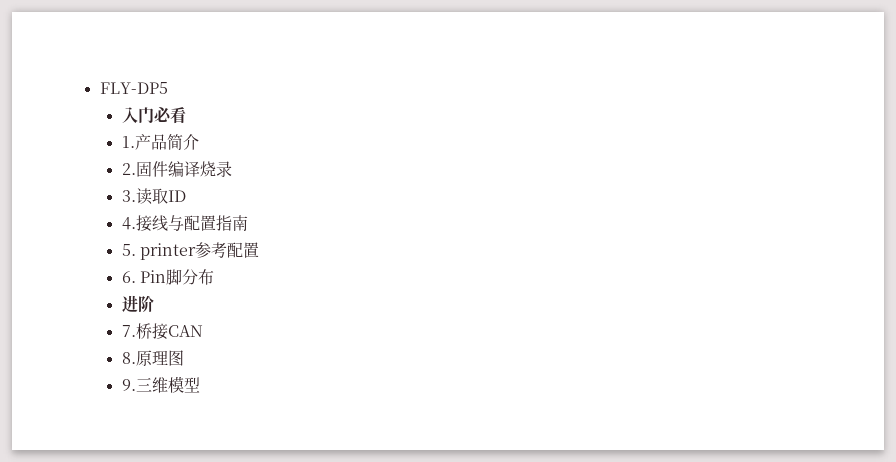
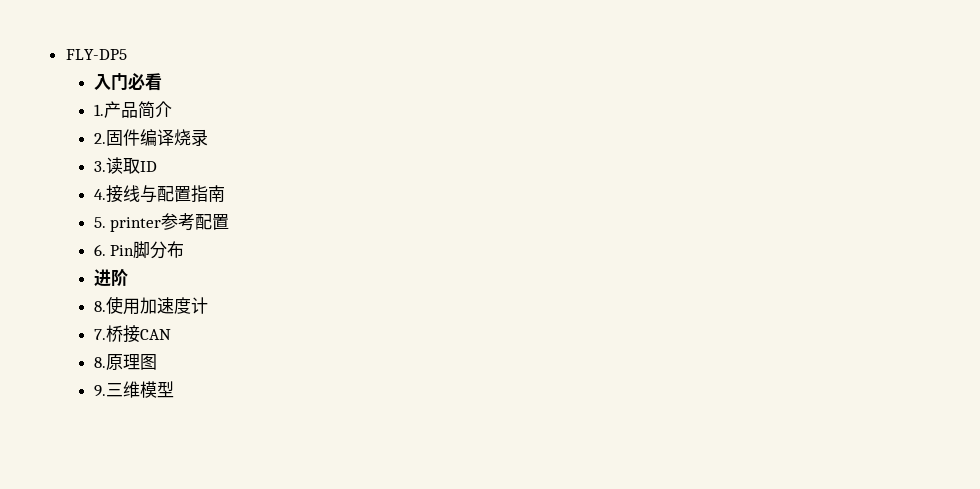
+ 8.使用加速度计

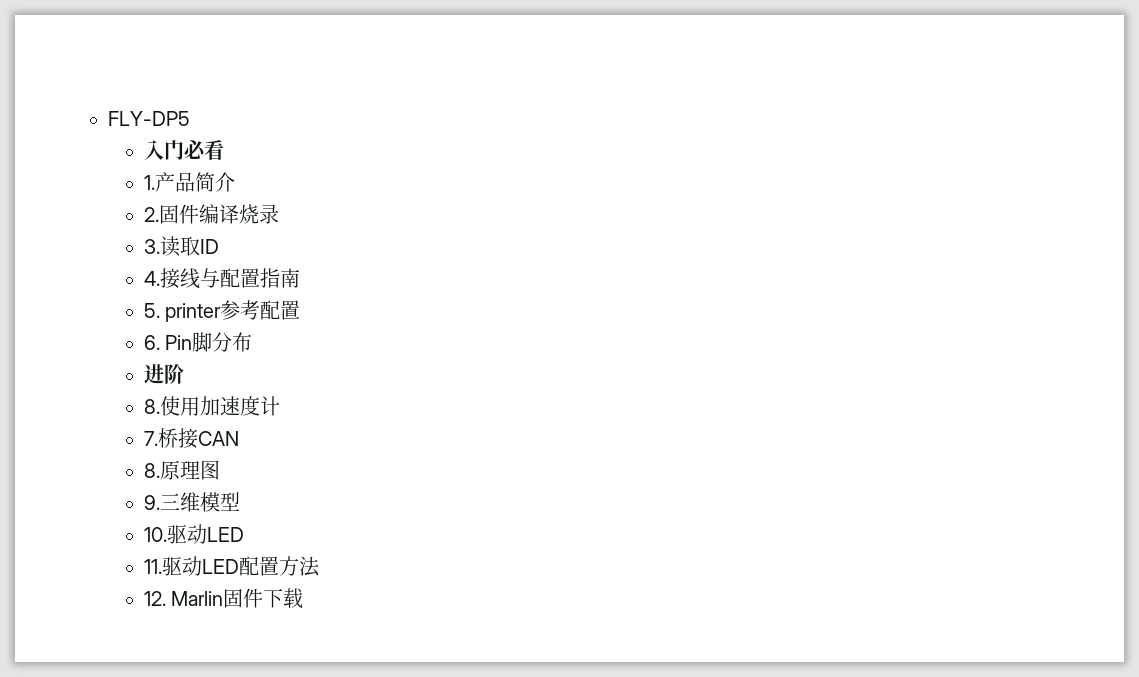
+ 10.驱动LED
+ 11.驱动LED配置方法
+ 12. Marlin固件下载

